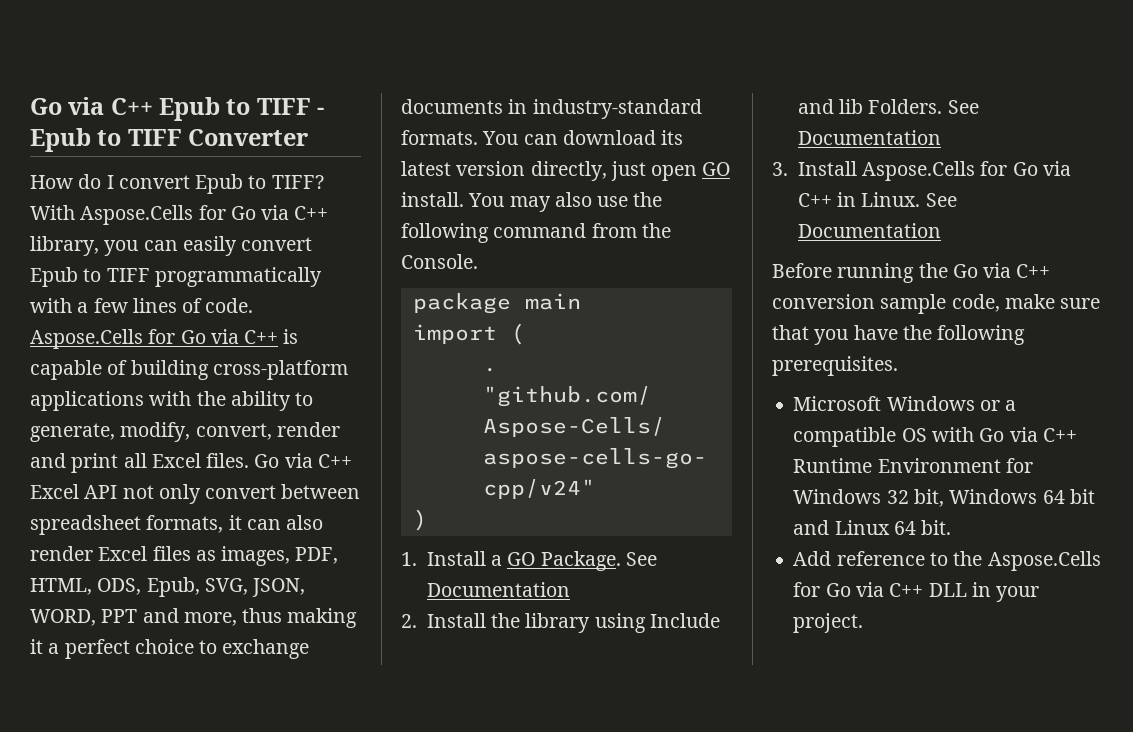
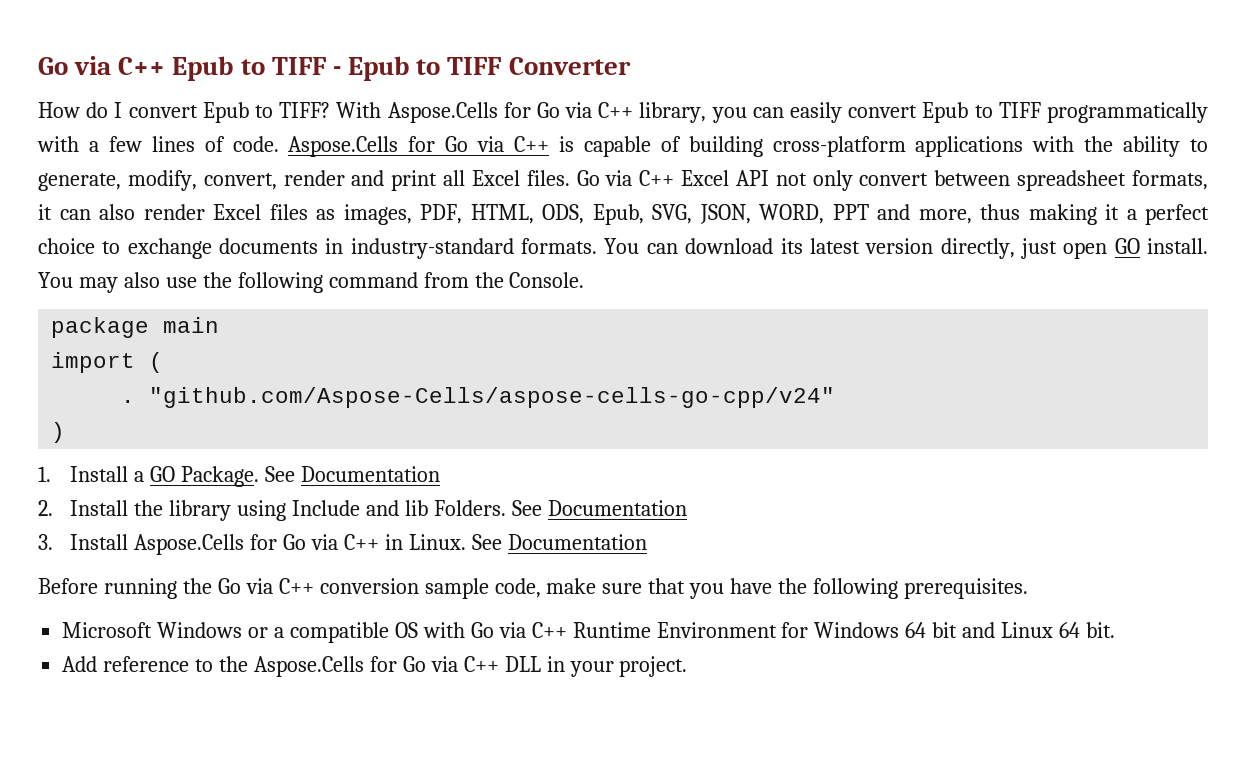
- Microsoft Windows or a compatible OS with Go via C++ Runtime Environment for Windows 32 bit, Windows 64 bit and Linux 64 bit.
+ Microsoft Windows or a compatible OS with Go via C++ Runtime Environment for Windows 64 bit and Linux 64 bit.

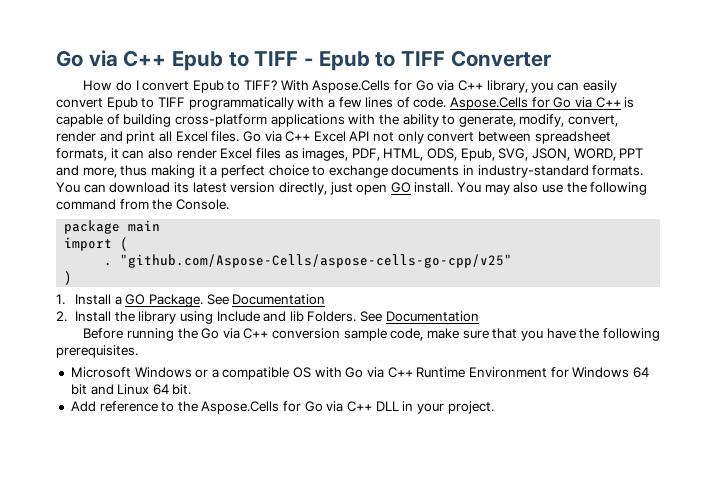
- "github.com/Aspose-Cells/aspose-cells-go-cpp/v24"
+ "github.com/Aspose-Cells/aspose-cells-go-cpp/v25"
- 3. Install Aspose.Cells for Go via C++ in Linux. See Documentation

